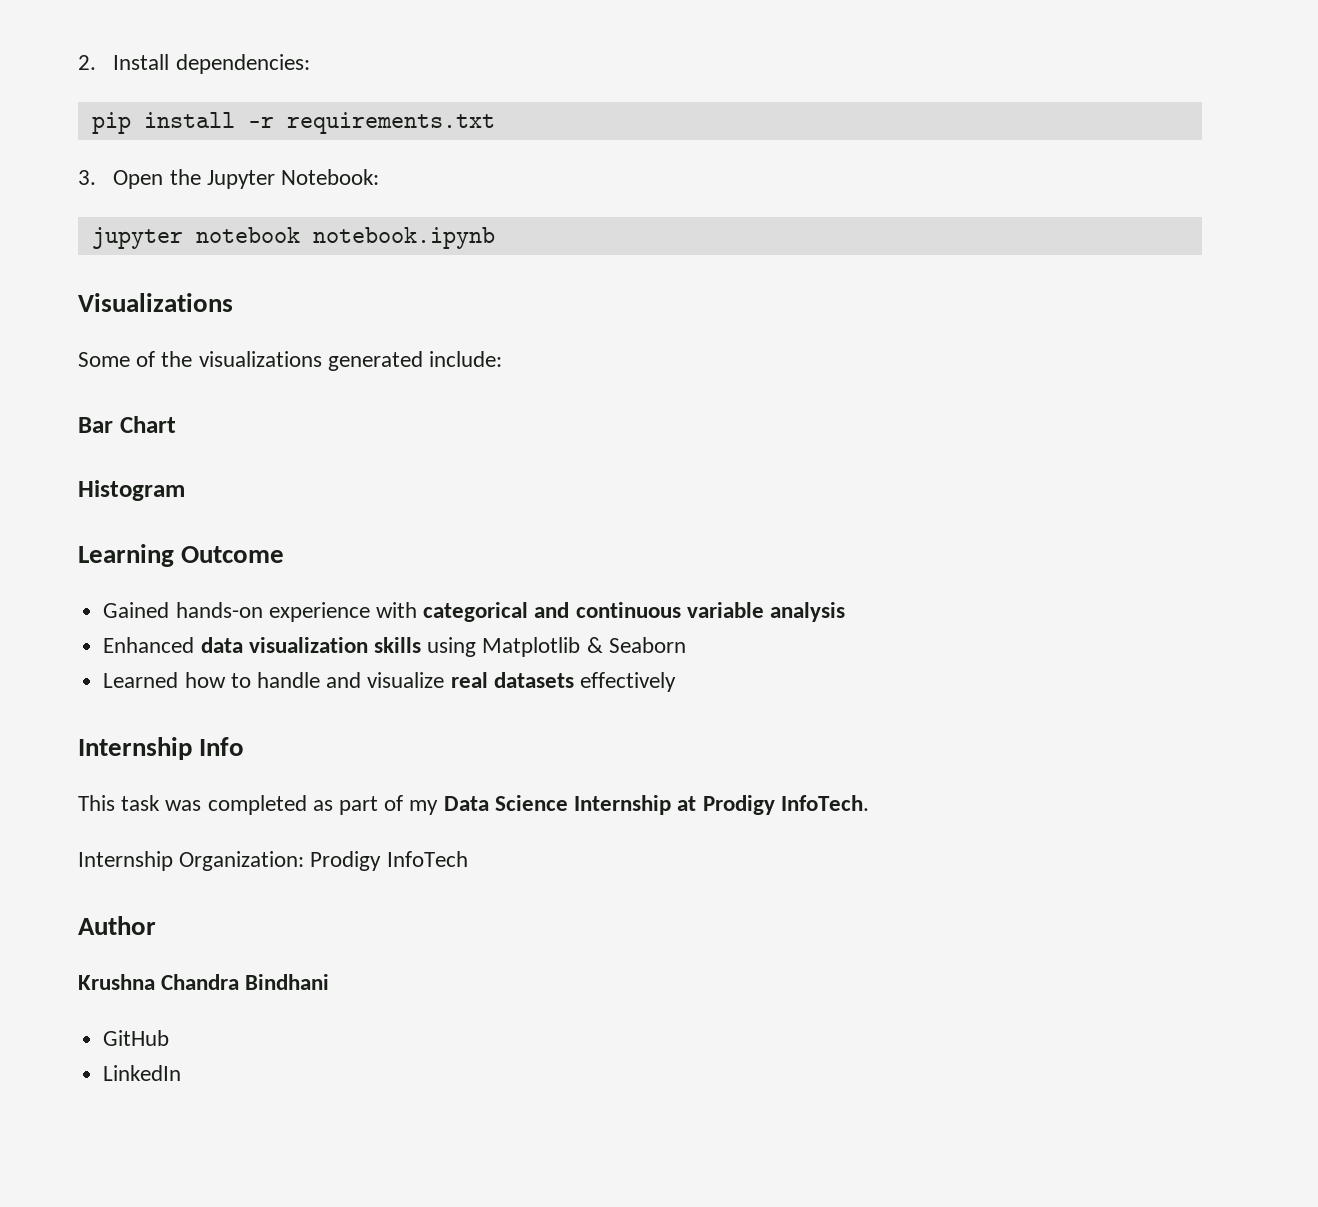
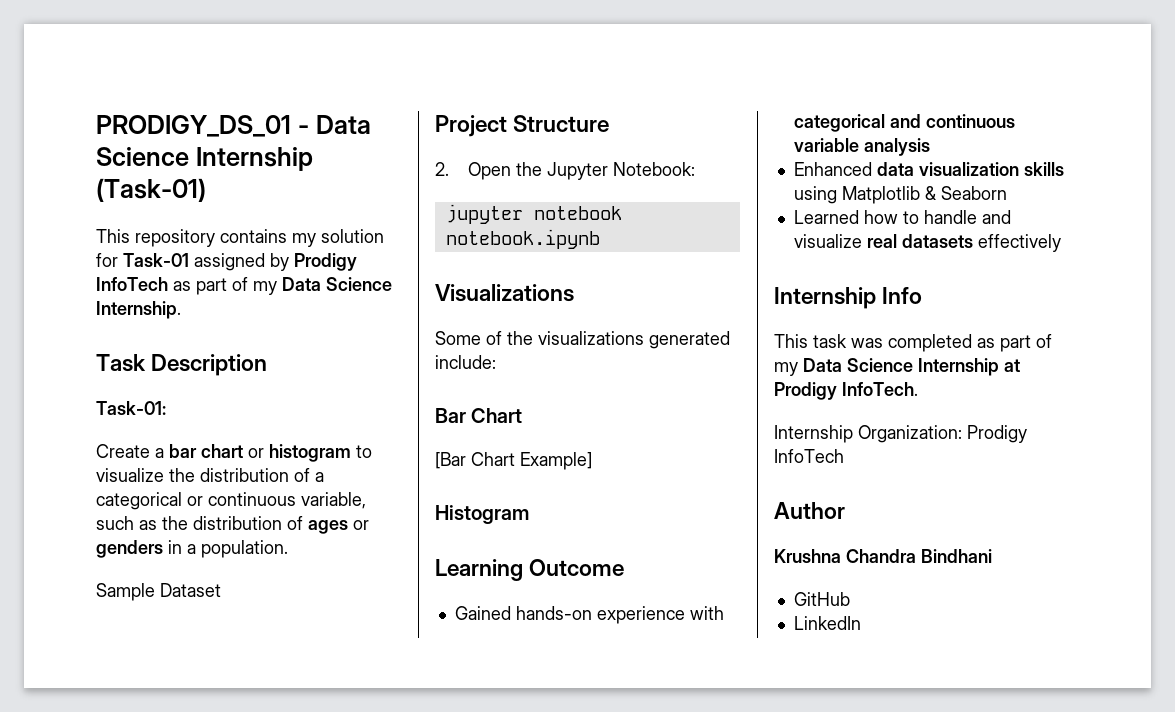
- 2. Install dependencies:
- pip install -r requirements.txt
- 3. Open the Jupyter Notebook:
+ PRODIGY_DS_01 - Data Science Internship (Task-01)
+ This repository contains my solution for Task-01 assigned by Prodigy InfoTech as part of my Data Science Internship.
+ Task Description
+ Task-01:
+ Create a bar chart or histogram to visualize the distribution of a categorical or continuous variable, such as the distribution of ages or genders in a population.
+ Sample Dataset
+ Project Structure
+ 2. Open the Jupyter Notebook:
+ [Bar Chart Example]

